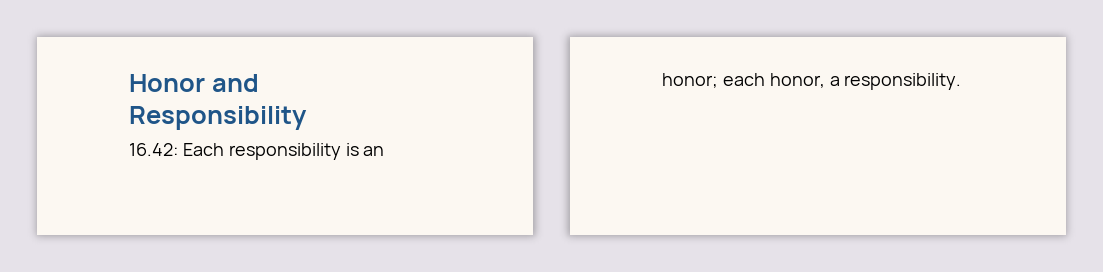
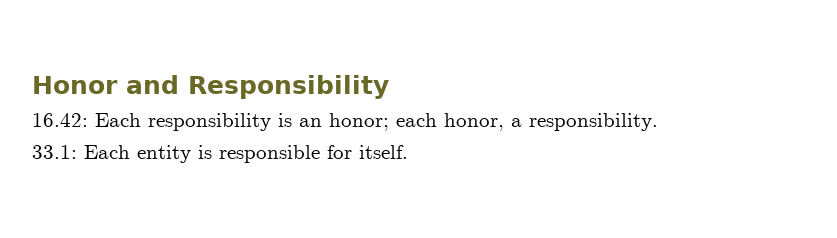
+ 33.1: Each entity is responsible for itself.

